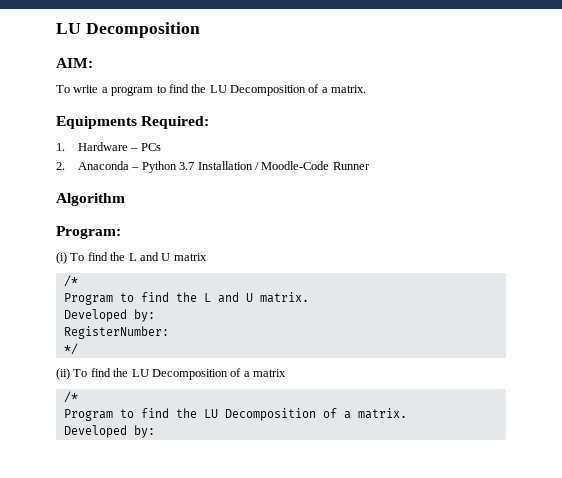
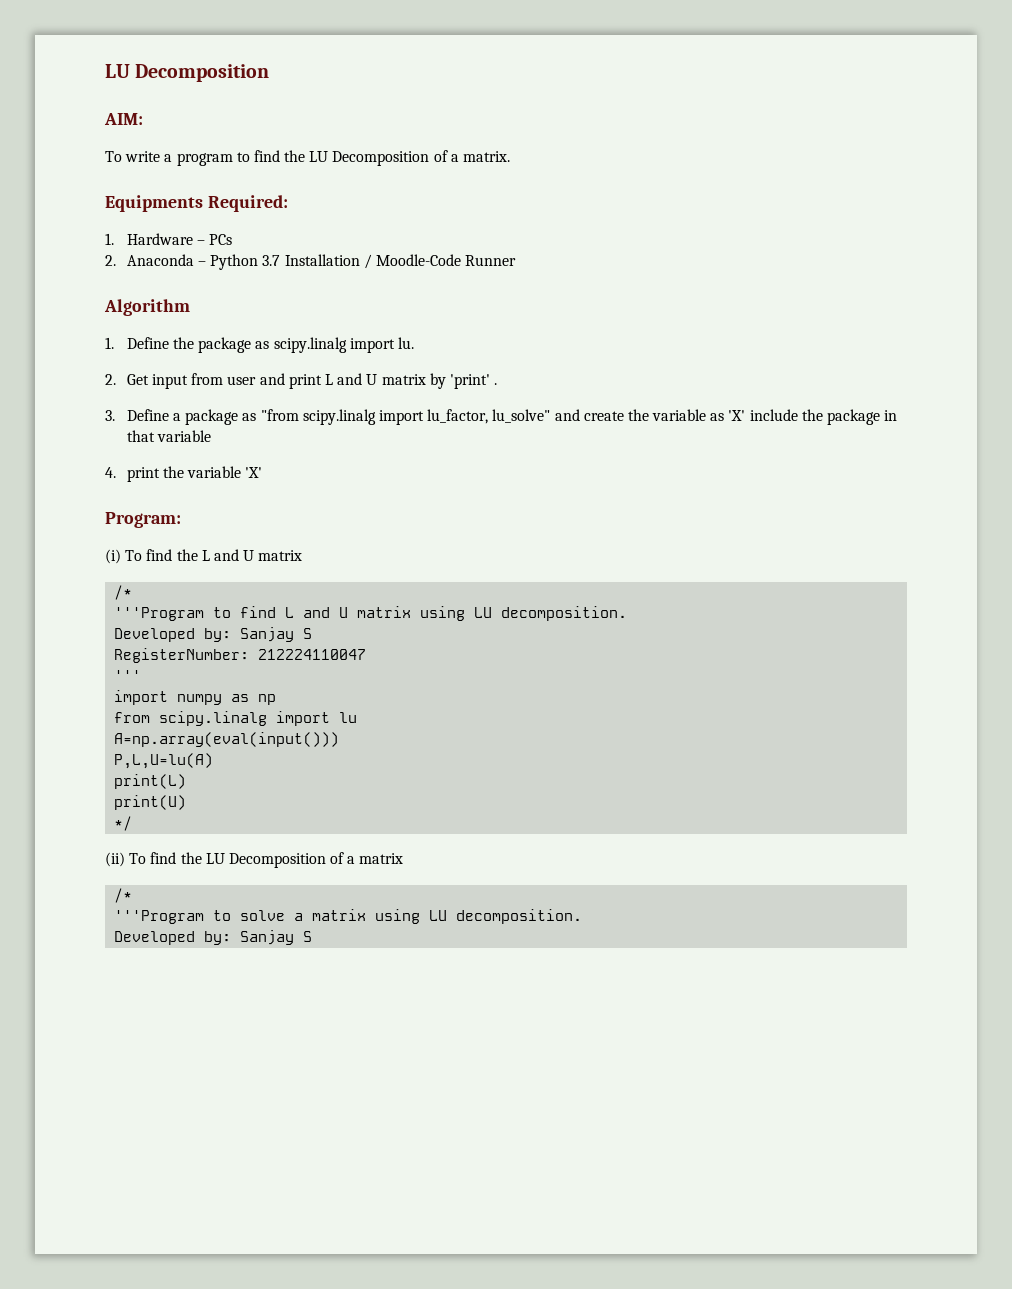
+ 1. Define the package as scipy.linalg import lu.
+ 2. Get input from user and print L and U matrix by 'print' .
+ 3. Define a package as "from scipy.linalg import lu_factor, lu_solve" and create the variable as 'X' include the package in that variable
+ 4. print the variable 'X'
- Program to find the L and U matrix.
- Developed by:
+ '''Program to find L and U matrix using LU decomposition.
+ Developed by: Sanjay S
- RegisterNumber:
+ RegisterNumber: 212224110047
+ '''
+ import numpy as np
+ from scipy.linalg import lu
+ A=np.array(eval(input()))
+ P,L,U=lu(A)
+ print(L)
+ print(U)
- Program to find the LU Decomposition of a matrix.
- Developed by:
+ '''Program to solve a matrix using LU decomposition.
+ Developed by: Sanjay S

